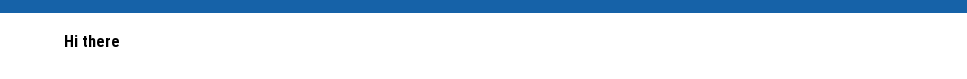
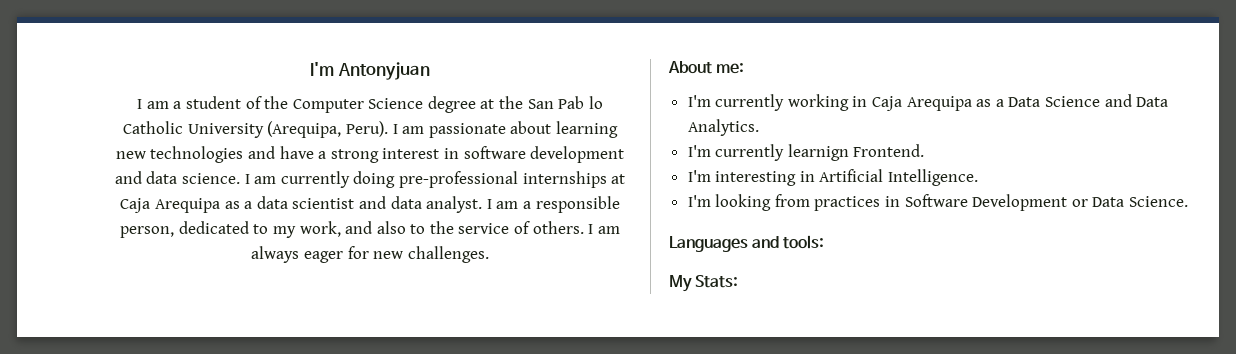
- Hi there
+ I'm Antonyjuan
+ I am a student of the Computer Science degree at the San Pab lo Catholic University (Arequipa, Peru). I am passionate about learning new technologies and have a strong interest in software development and data science. I am currently doing pre-professional internships at Caja Arequipa as a data scientist and data analyst. I am a responsible person, dedicated to my work, and also to the service of others. I am always eager for new challenges.
+ About me:
+ I'm currently working in Caja Arequipa as a Data Science and Data Analytics.
+ I'm currently learnign Frontend.
+ I'm interesting in Artificial Intelligence.
+ I'm looking from practices in Software Development or Data Science.
+ Languages and tools:
+ My Stats:

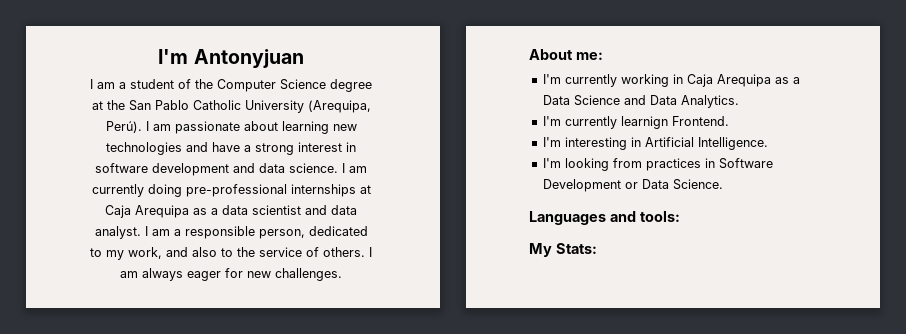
- I am a student of the Computer Science degree at the San Pab lo Catholic University (Arequipa, Peru).
+ I am a student of the Computer Science degree at the San Pablo Catholic University (Arequipa, Perú).

